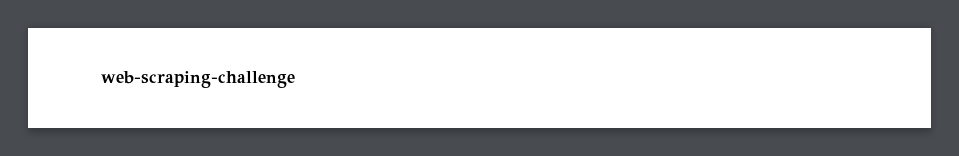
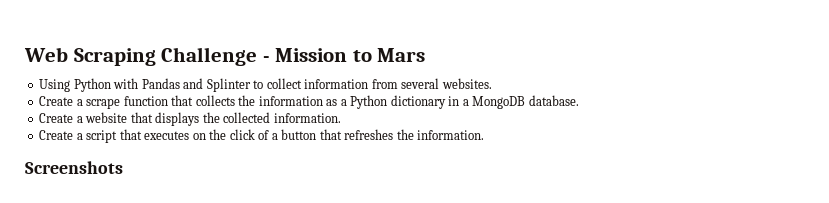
- web-scraping-challenge
+ Web Scraping Challenge - Mission to Mars
+ Using Python with Pandas and Splinter to collect information from several websites.
+ Create a scrape function that collects the information as a Python dictionary in a MongoDB database.
+ Create a website that displays the collected information.
+ Create a script that executes on the click of a button that refreshes the information.
+ Screenshots

